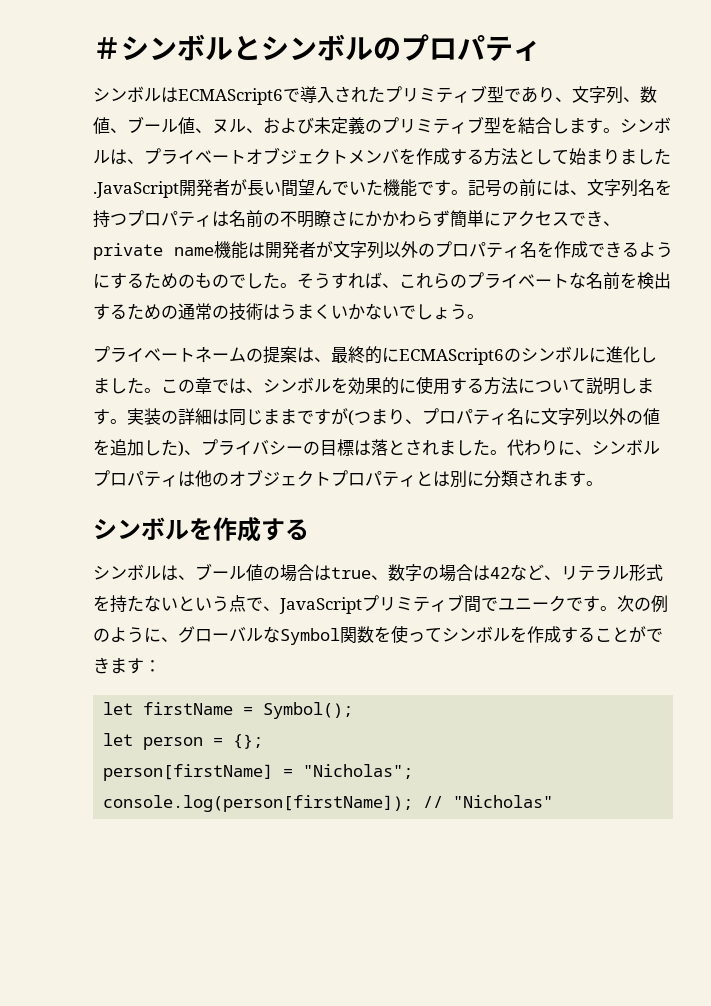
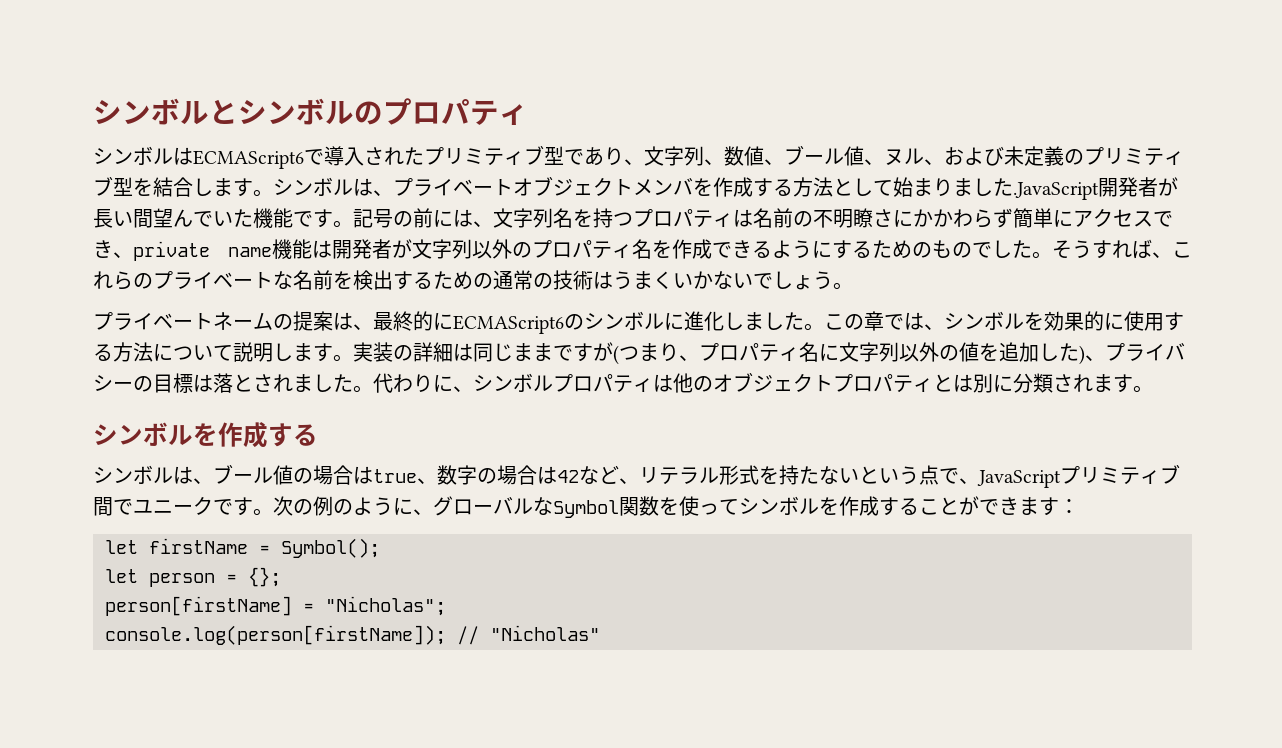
- ＃シンボルとシンボルのプロパティ
+ シンボルとシンボルのプロパティ

